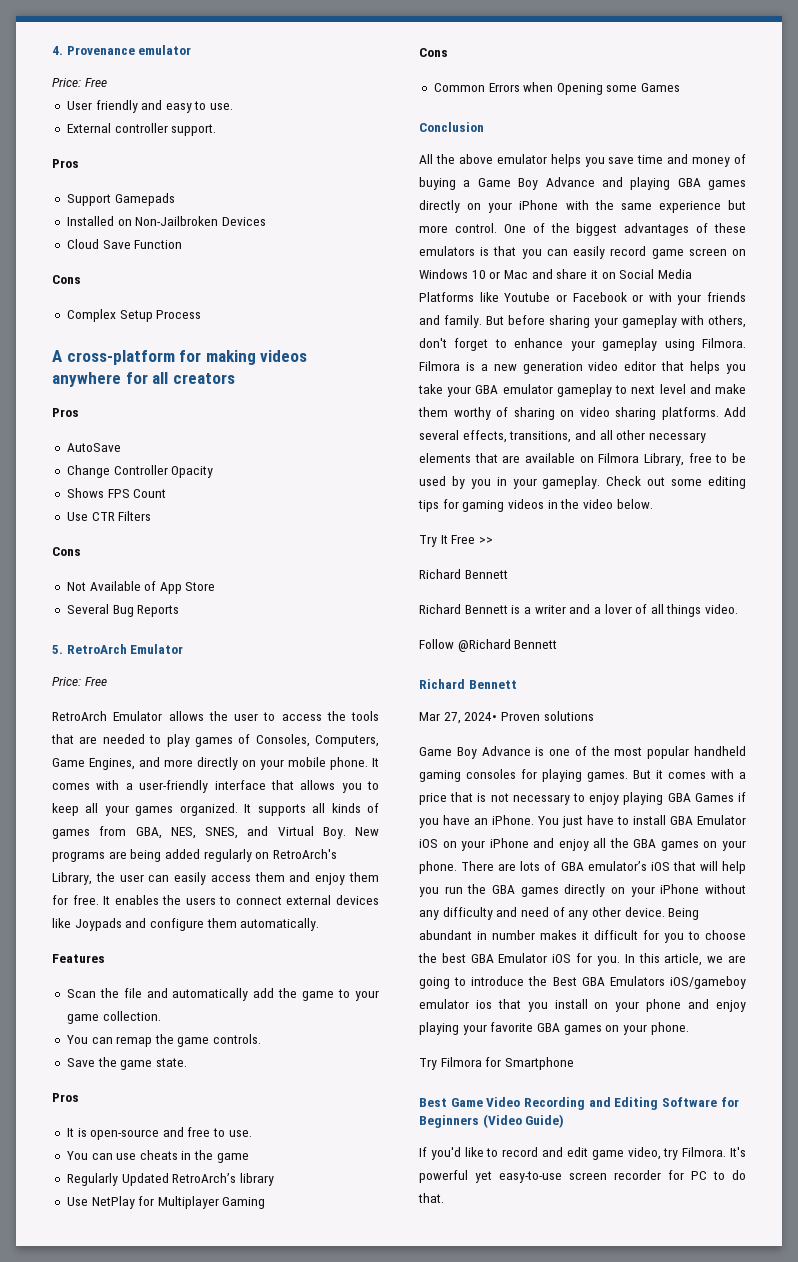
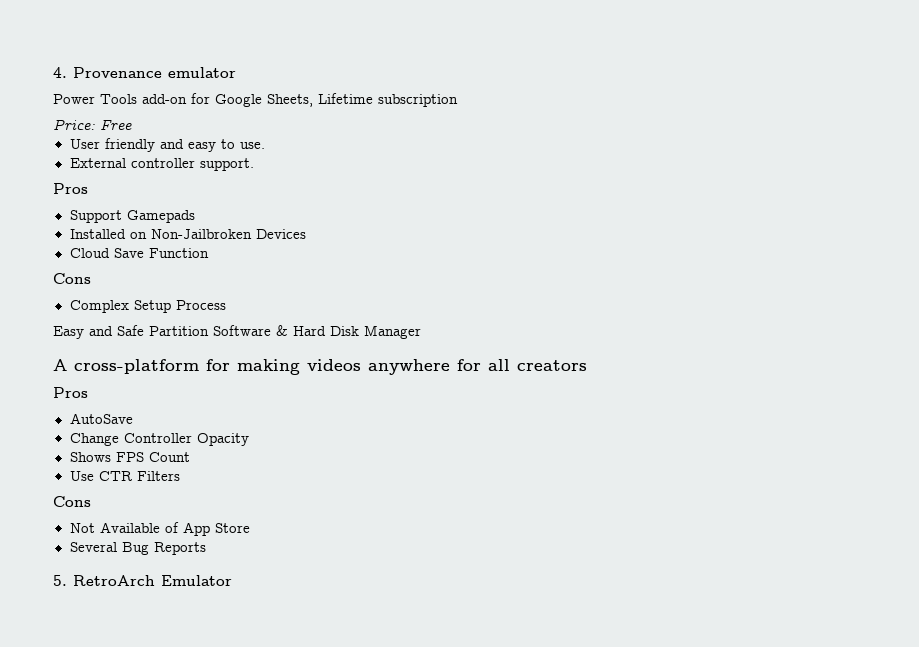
+ Power Tools add-on for Google Sheets, Lifetime subscription
+ Easy and Safe Partition Software & Hard Disk Manager
  5. RetroArch Emulator
- Price: Free
- RetroArch Emulator allows the user to access the tools that are needed to play games of Consoles, Computers, Game Engines, and more directly on your mobile phone. It comes with a user-friendly interface that allows you to keep all your games organized. It supports all kinds of games from GBA, NES, SNES, and Virtual Boy. New programs are being added regularly on RetroArch's Library, the user can easily access them and enjoy them for free. It enables the users to connect external devices like Joypads and configure them automatically.
- Features
- Scan the file and automatically add the game to your game collection.
- You can remap the game controls.
- Save the game state.
- Pros
- It is open-source and free to use.
- You can use cheats in the game
- Regularly Updated RetroArch’s library
- Use NetPlay for Multiplayer Gaming
- Cons
- Common Errors when Opening some Games
- Conclusion
- All the above emulator helps you save time and money of buying a Game Boy Advance and playing GBA games directly on your iPhone with the same experience but more control. One of the biggest advantages of these emulators is that you can easily record game screen on Windows 10 or Mac and share it on Social Media Platforms like Youtube or Facebook or with your friends and family. But before sharing your gameplay with others, don't forget to enhance your gameplay using Filmora. Filmora is a new generation video editor that helps you take your GBA emulator gameplay to next level and make them worthy of sharing on video sharing platforms. Add several effects, transitions, and all other necessary elements that are available on Filmora Library, free to be used by you in your gameplay. Check out some editing tips for gaming videos in the video below.
- Try It Free >>
- Richard Bennett
- Richard Bennett is a writer and a lover of all things video.
- Follow @Richard Bennett
- Richard Bennett
- Mar 27, 2024• Proven solutions
- Game Boy Advance is one of the most popular handheld gaming consoles for playing games. But it comes with a price that is not necessary to enjoy playing GBA Games if you have an iPhone. You just have to install GBA Emulator iOS on your iPhone and enjoy all the GBA games on your phone. There are lots of GBA emulator’s iOS that will help you run the GBA games directly on your iPhone without any difficulty and need of any other device. Being abundant in number makes it difficult for you to choose the best GBA Emulator iOS for you. In this article, we are going to introduce the Best GBA Emulators iOS/gameboy emulator ios that you install on your phone and enjoy playing your favorite GBA games on your phone.
- Try Filmora for Smartphone
- Best Game Video Recording and Editing Software for Beginners (Video Guide)
- If you'd like to record and edit game video, try Filmora. It's powerful yet easy-to-use screen recorder for PC to do that.

